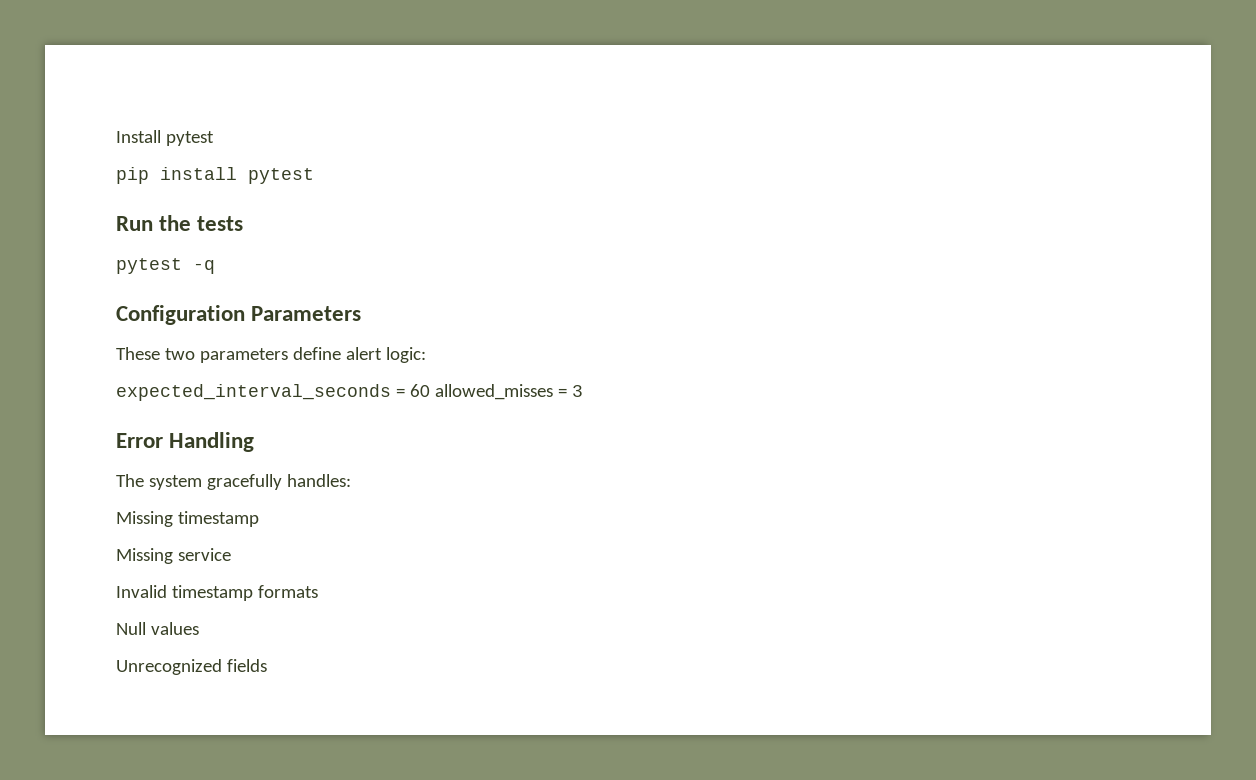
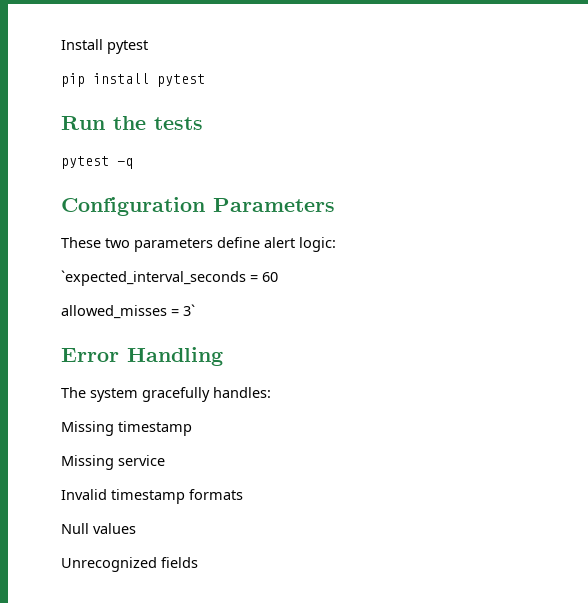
- expected_interval_seconds = 60 allowed_misses = 3
+ `expected_interval_seconds = 60
+ allowed_misses = 3`

